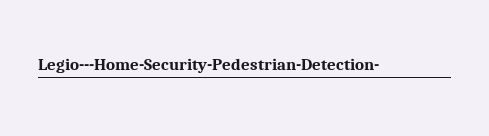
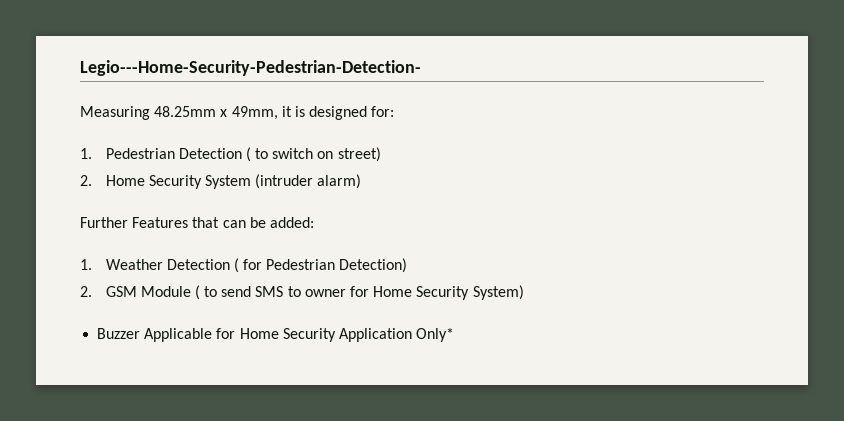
+ Measuring 48.25mm x 49mm, it is designed for:
+ 1. Pedestrian Detection ( to switch on street)
+ 2. Home Security System (intruder alarm)
+ Further Features that can be added:
+ 1. Weather Detection ( for Pedestrian Detection)
+ 2. GSM Module ( to send SMS to owner for Home Security System)
+ Buzzer Applicable for Home Security Application Only*

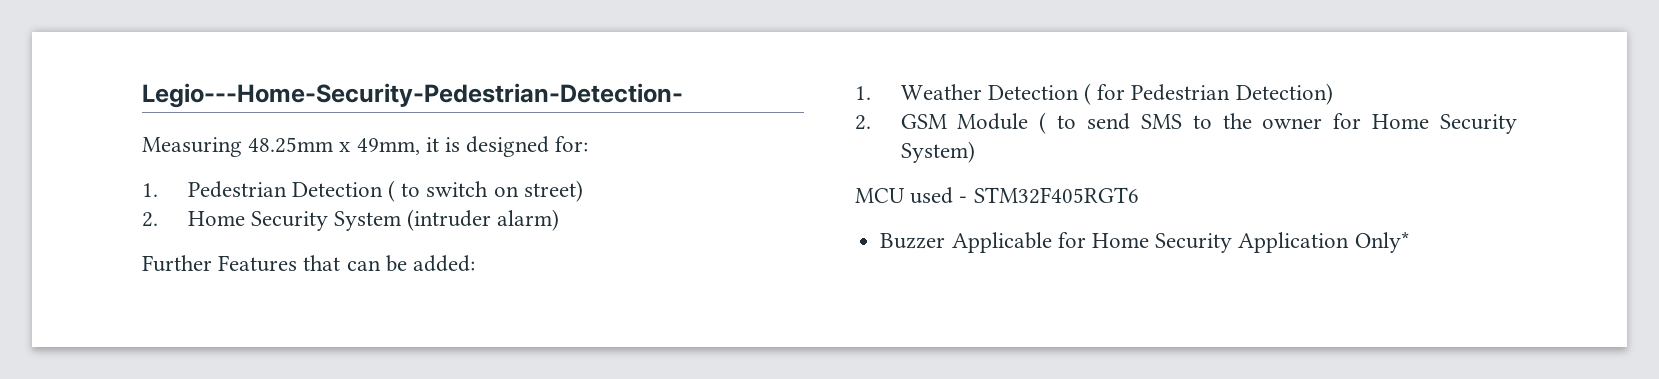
- 2. GSM Module ( to send SMS to owner for Home Security System)
+ 2. GSM Module ( to send SMS to the owner for Home Security System)
+ MCU used - STM32F405RGT6

